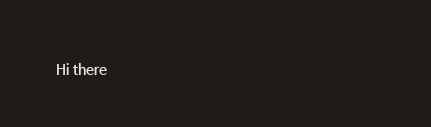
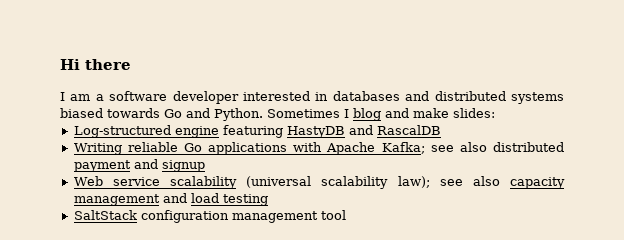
+ I am a software developer interested in databases and distributed systems biased towards Go and Python. Sometimes I blog and make slides:
+ Log-structured engine featuring HastyDB and RascalDB
+ Writing reliable Go applications with Apache Kafka; see also distributed payment and signup
+ Web service scalability (universal scalability law); see also capacity management and load testing
+ SaltStack configuration management tool

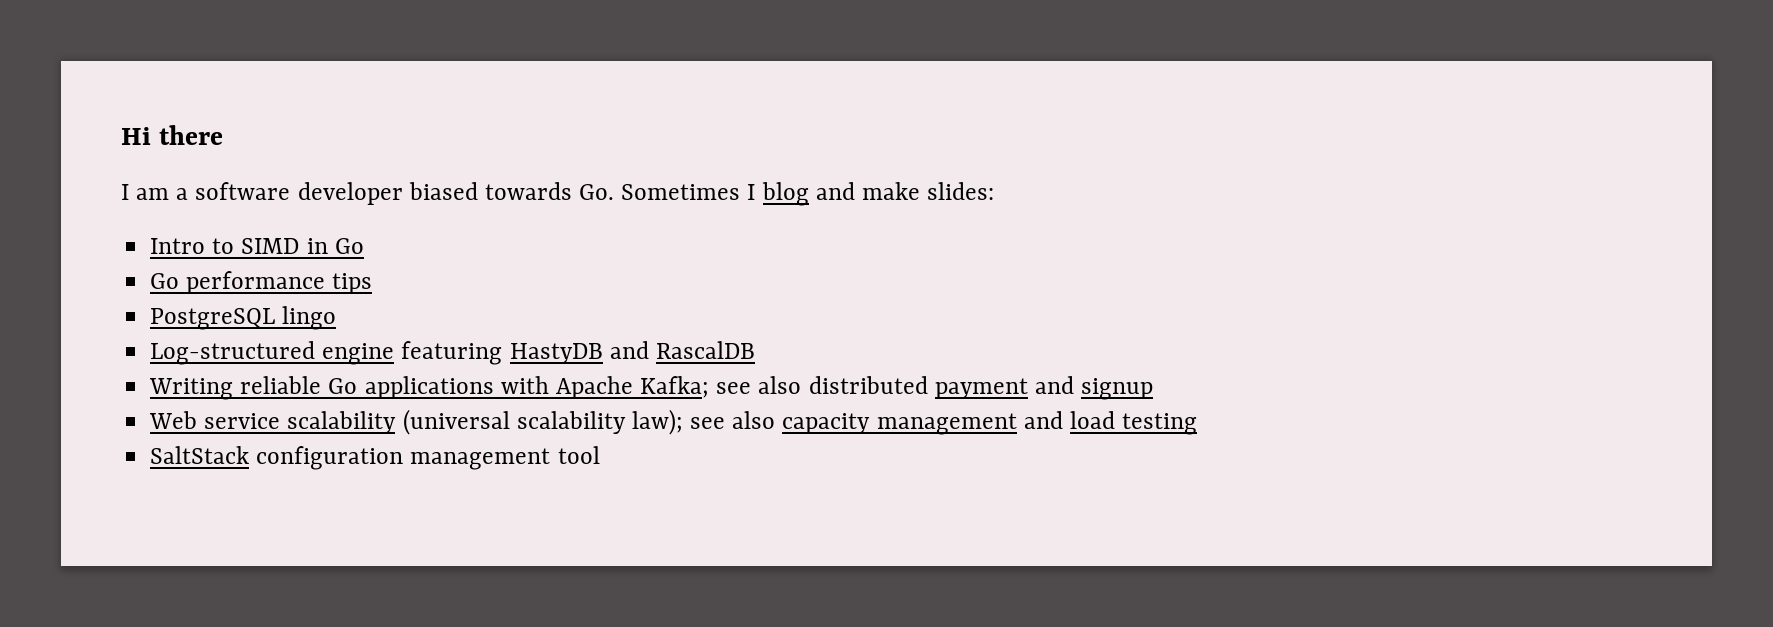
- I am a software developer interested in databases and distributed systems biased towards Go and Python. Sometimes I blog and make slides:
+ I am a software developer biased towards Go. Sometimes I blog and make slides:
+ Intro to SIMD in Go
+ Go performance tips
+ PostgreSQL lingo

